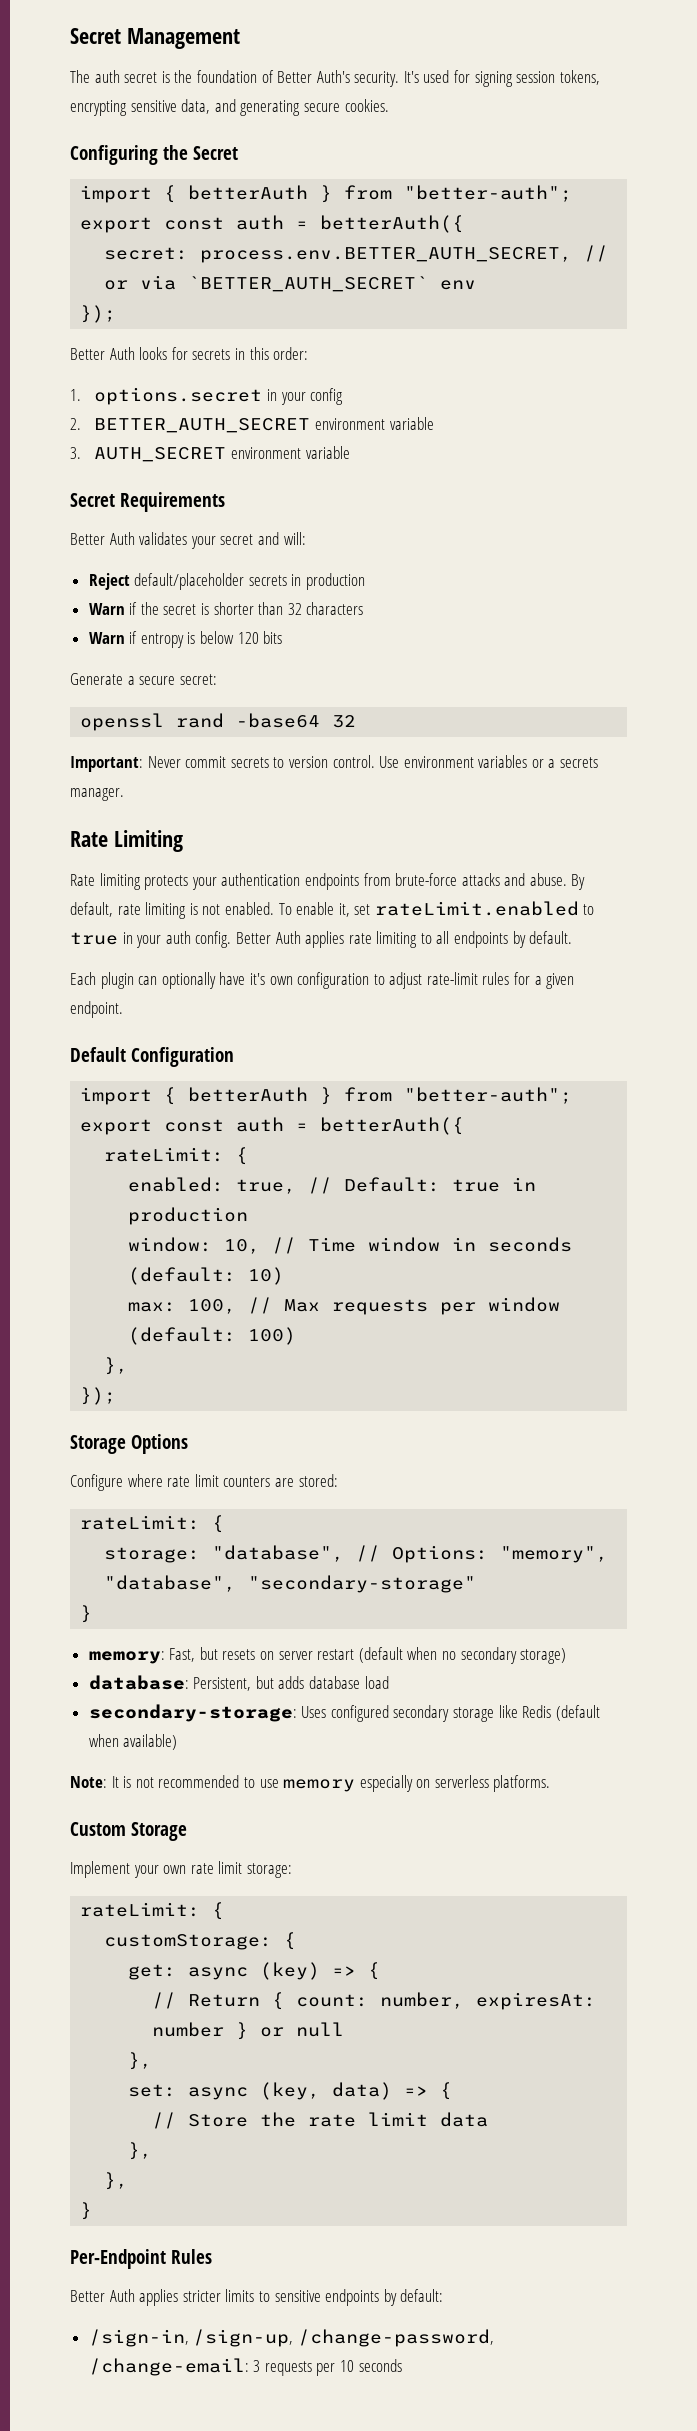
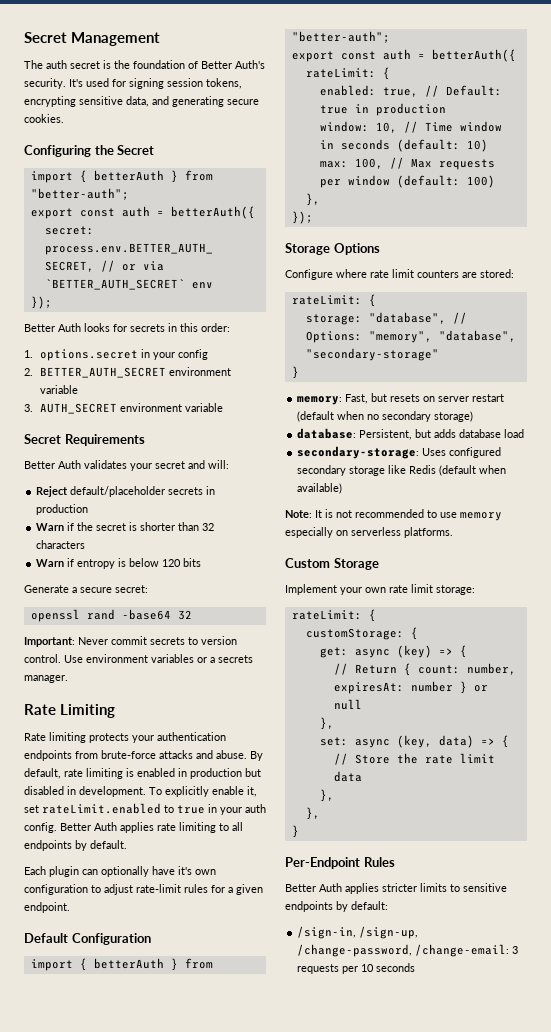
- By default, rate limiting is not enabled. To enable it, set rateLimit.enabled to true in your auth config.
+ By default, rate limiting is enabled in production but disabled in development. To explicitly enable it, set rateLimit.enabled to true in your auth config.

